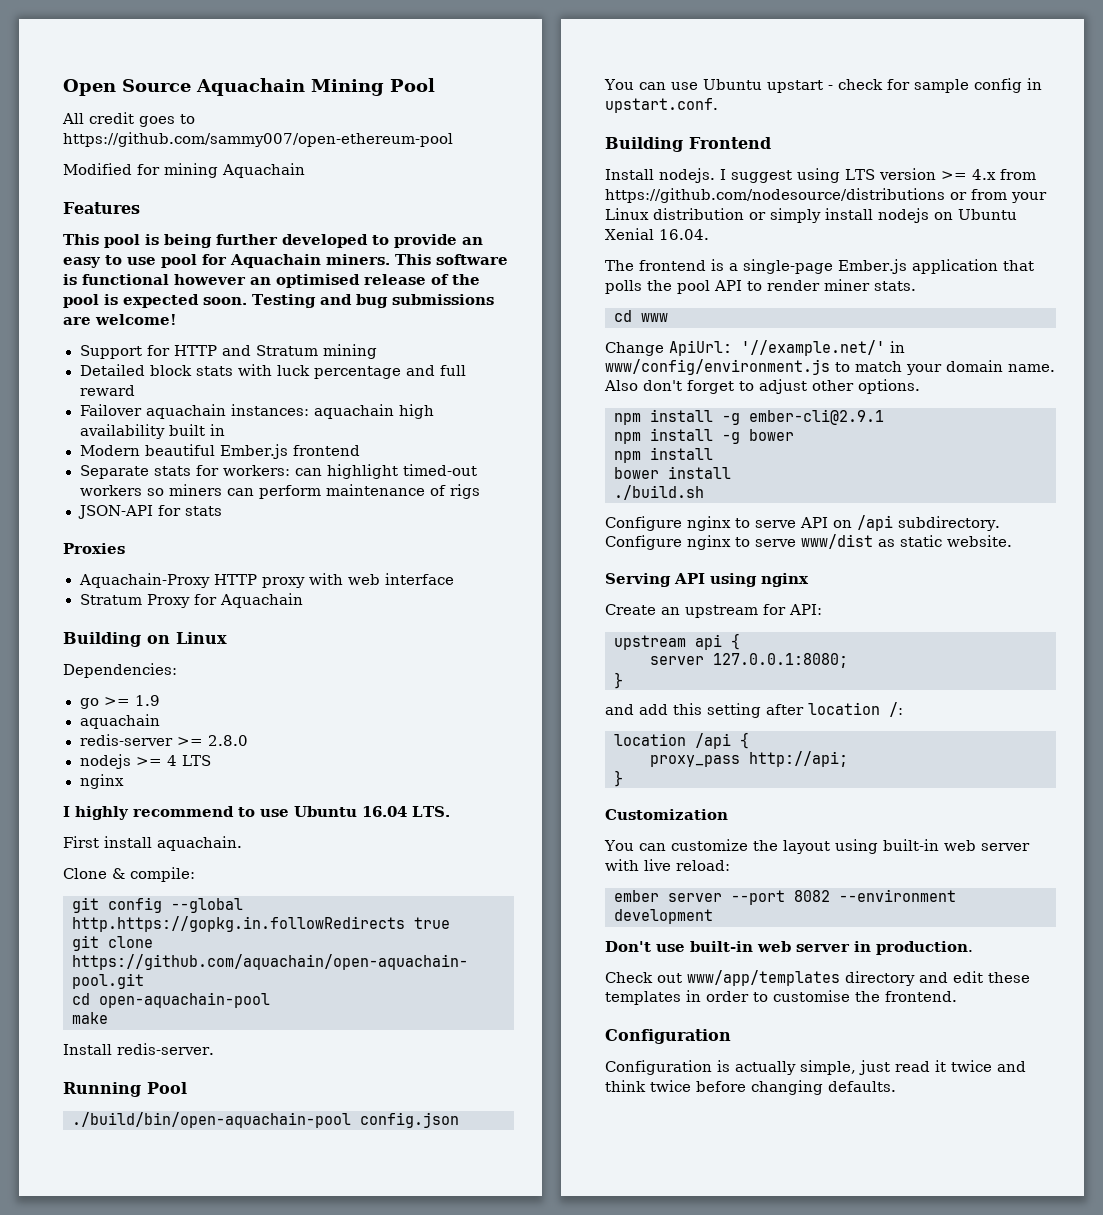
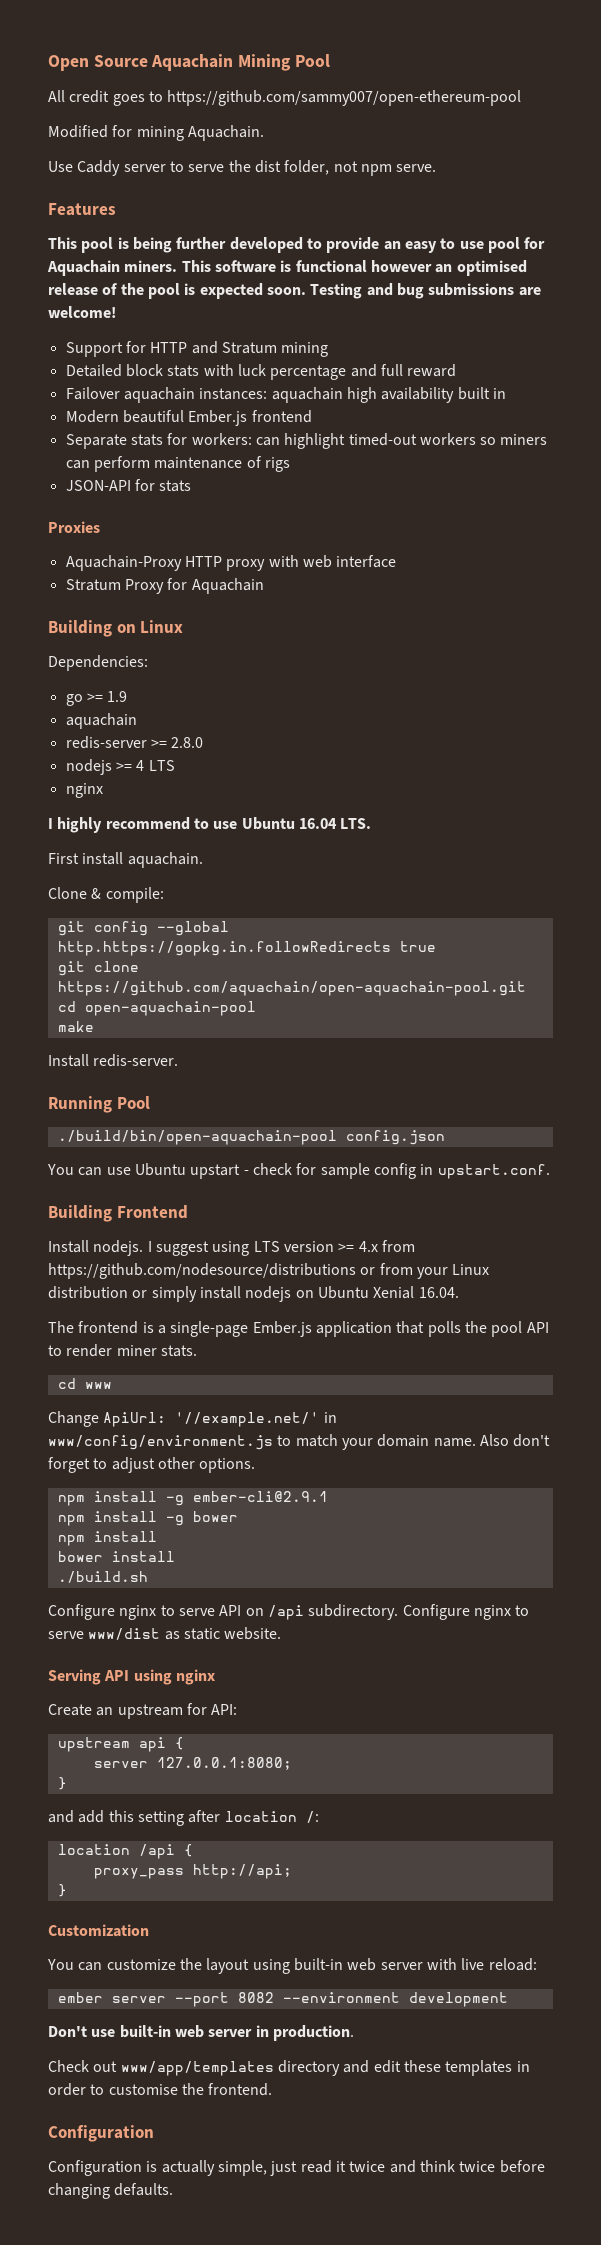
- Modified for mining Aquachain
+ Modified for mining Aquachain.
+ Use Caddy server to serve the dist folder, not npm serve.

